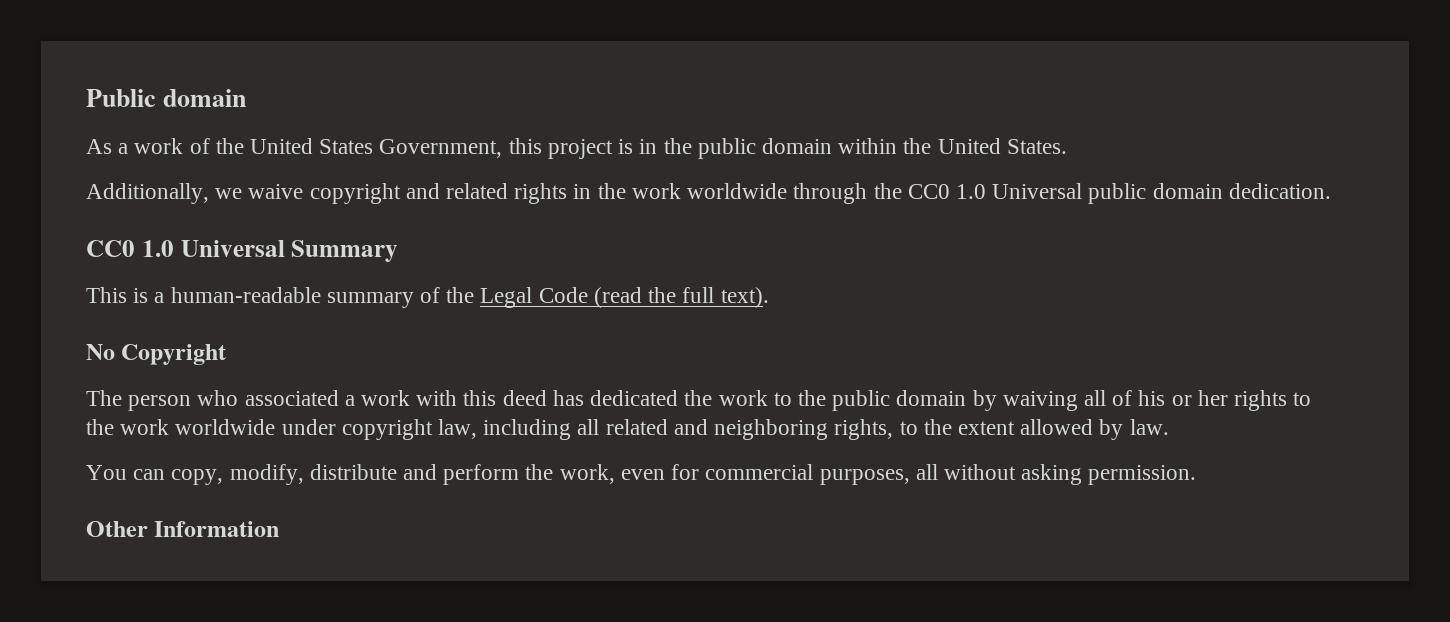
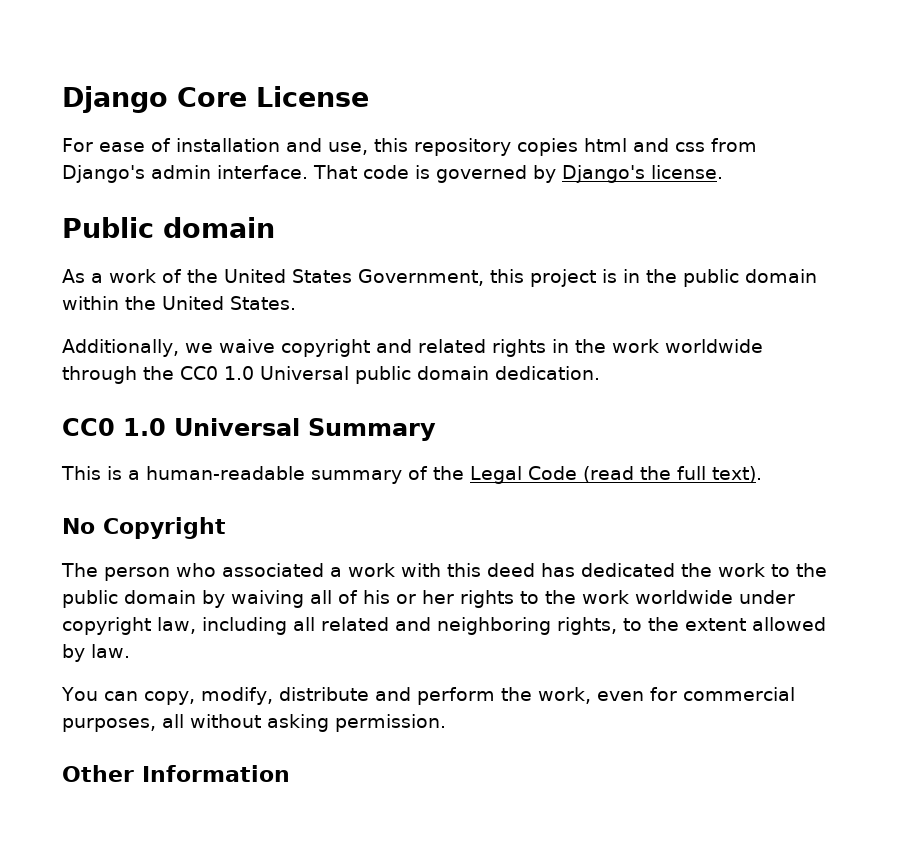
+ Django Core License
+ For ease of installation and use, this repository copies html and css from Django's admin interface. That code is governed by Django's license.

